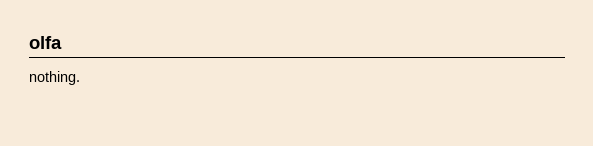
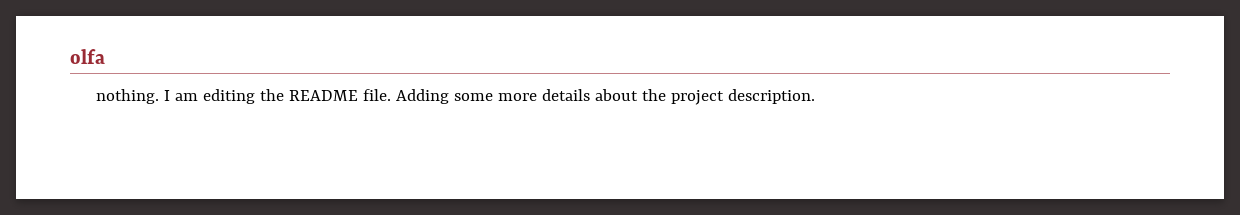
+ I am editing the README file. Adding some more details about the project description.

